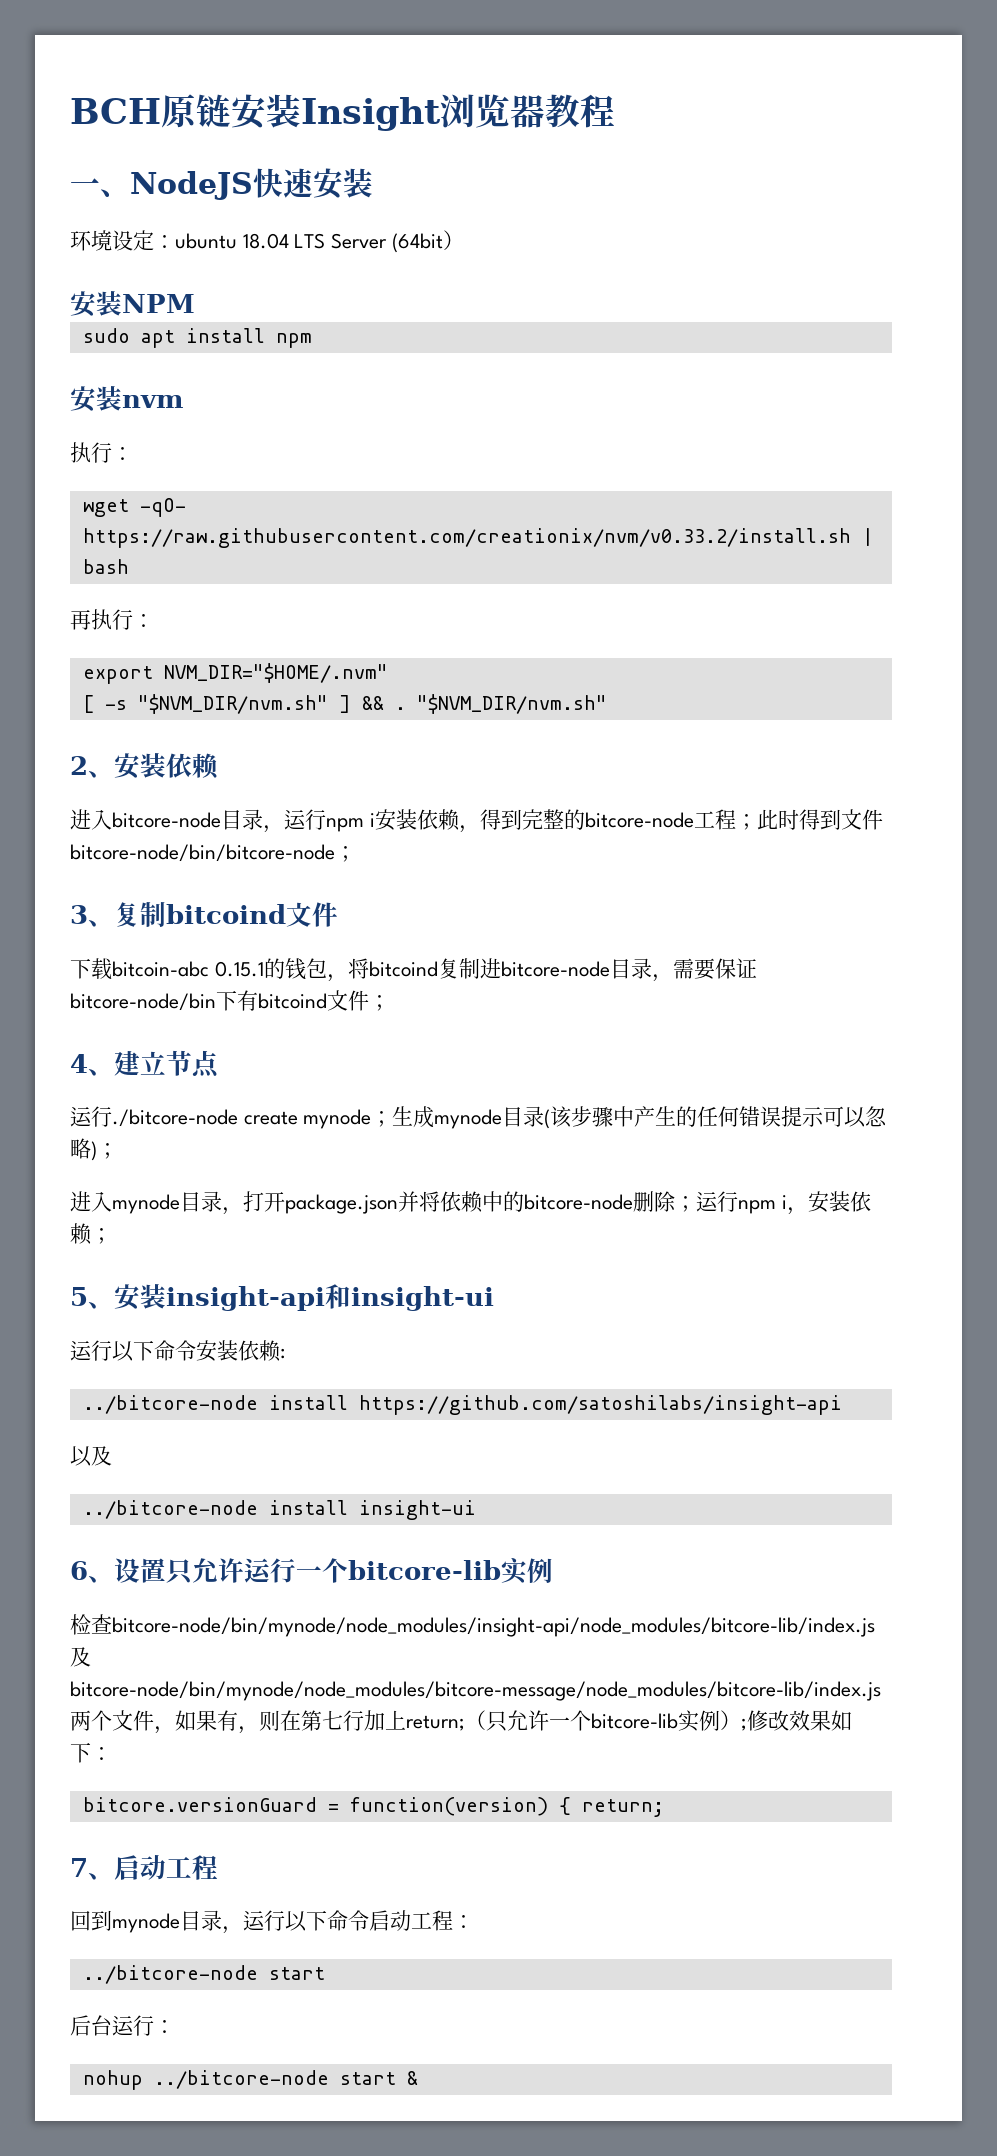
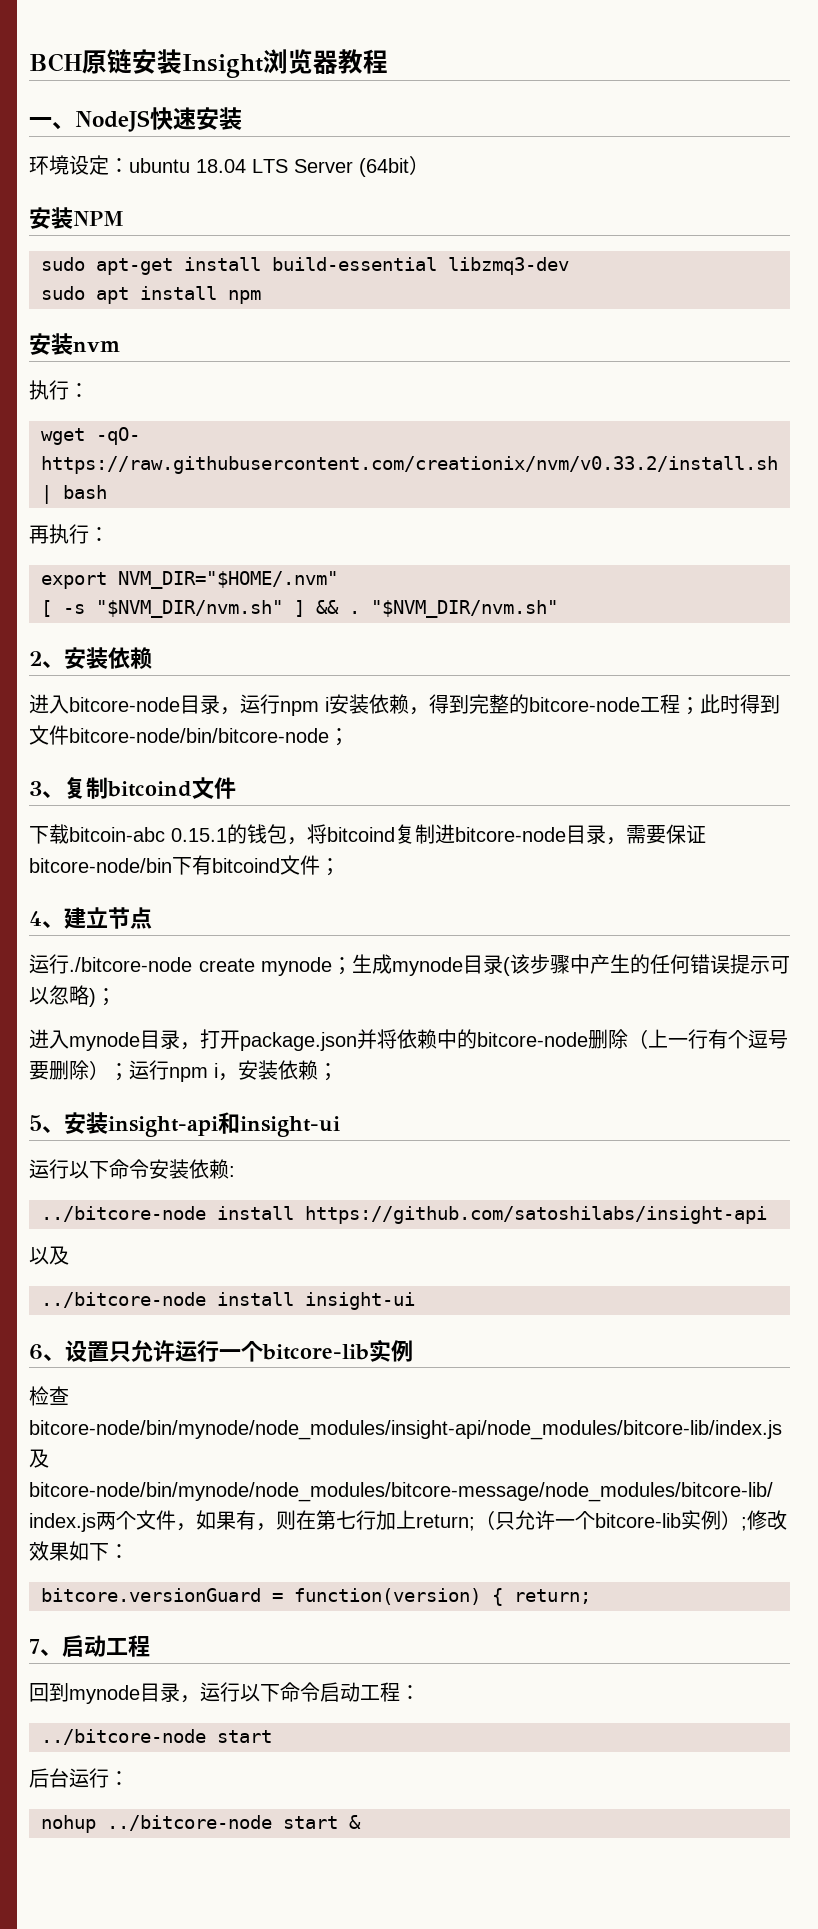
+ sudo apt-get install build-essential libzmq3-dev
- 进入mynode目录，打开package.json并将依赖中的bitcore-node删除；运行npm i，安装依赖；
+ 进入mynode目录，打开package.json并将依赖中的bitcore-node删除（上一行有个逗号要删除）；运行npm i，安装依赖；

